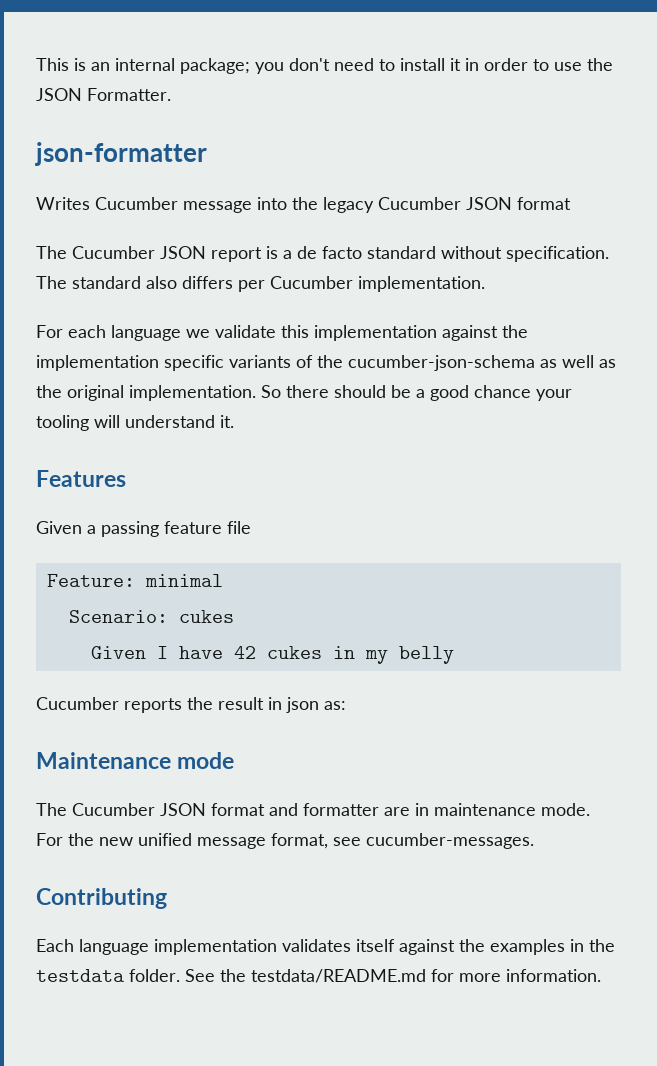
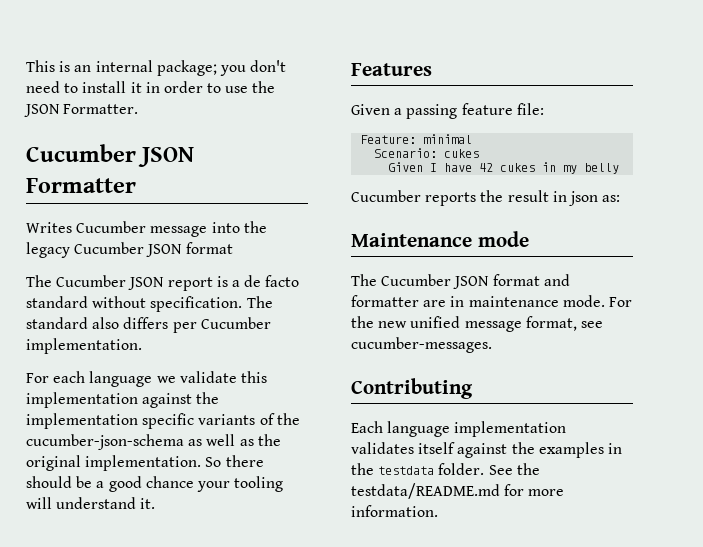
- json-formatter
+ Cucumber JSON Formatter
- Given a passing feature file
+ Given a passing feature file:

